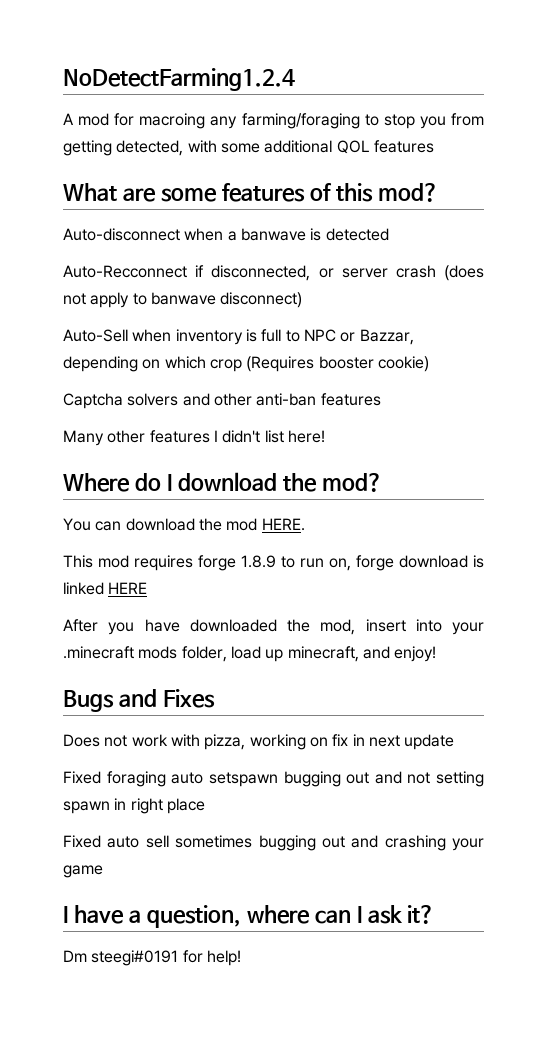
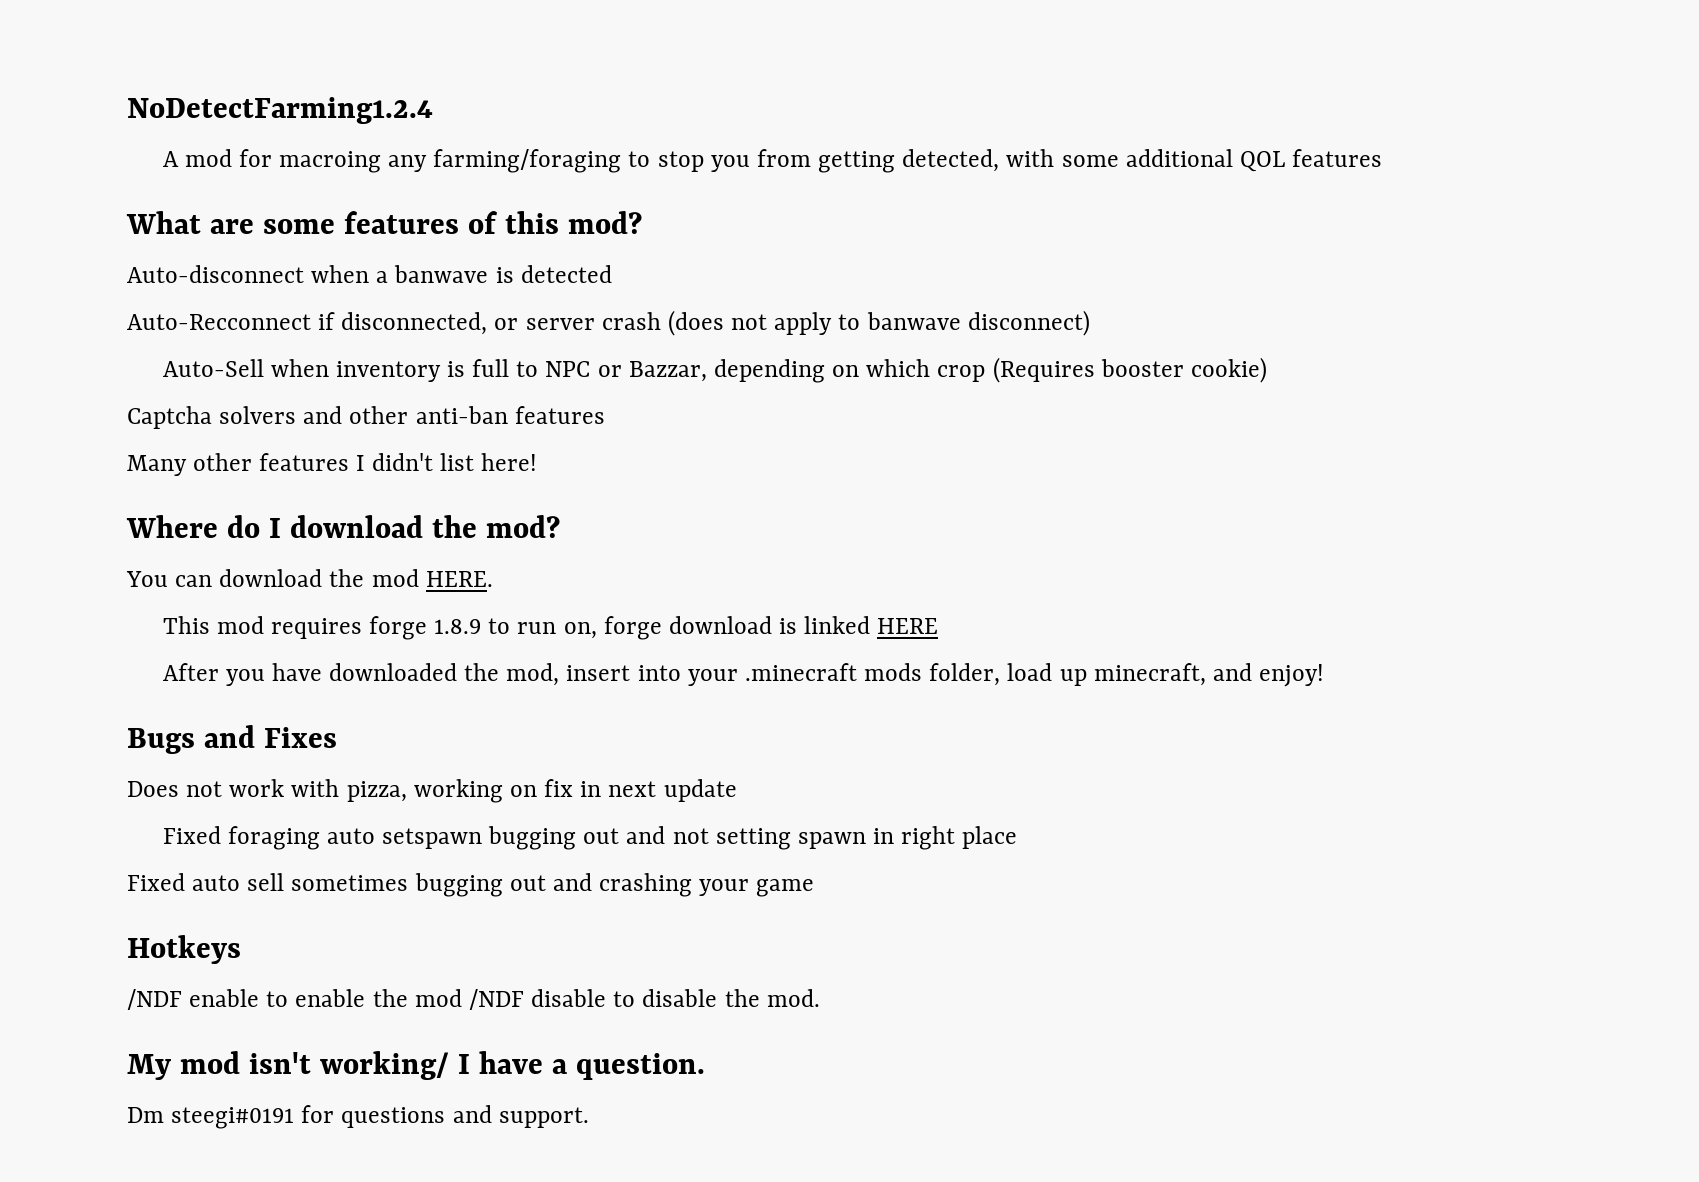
- I have a question, where can I ask it?
+ Hotkeys
+ /NDF enable to enable the mod /NDF disable to disable the mod.
+ My mod isn't working/ I have a question.
- Dm steegi#0191 for help!
+ Dm steegi#0191 for questions and support.

